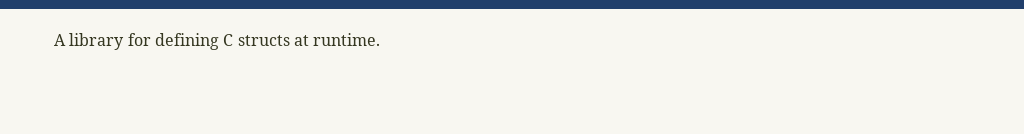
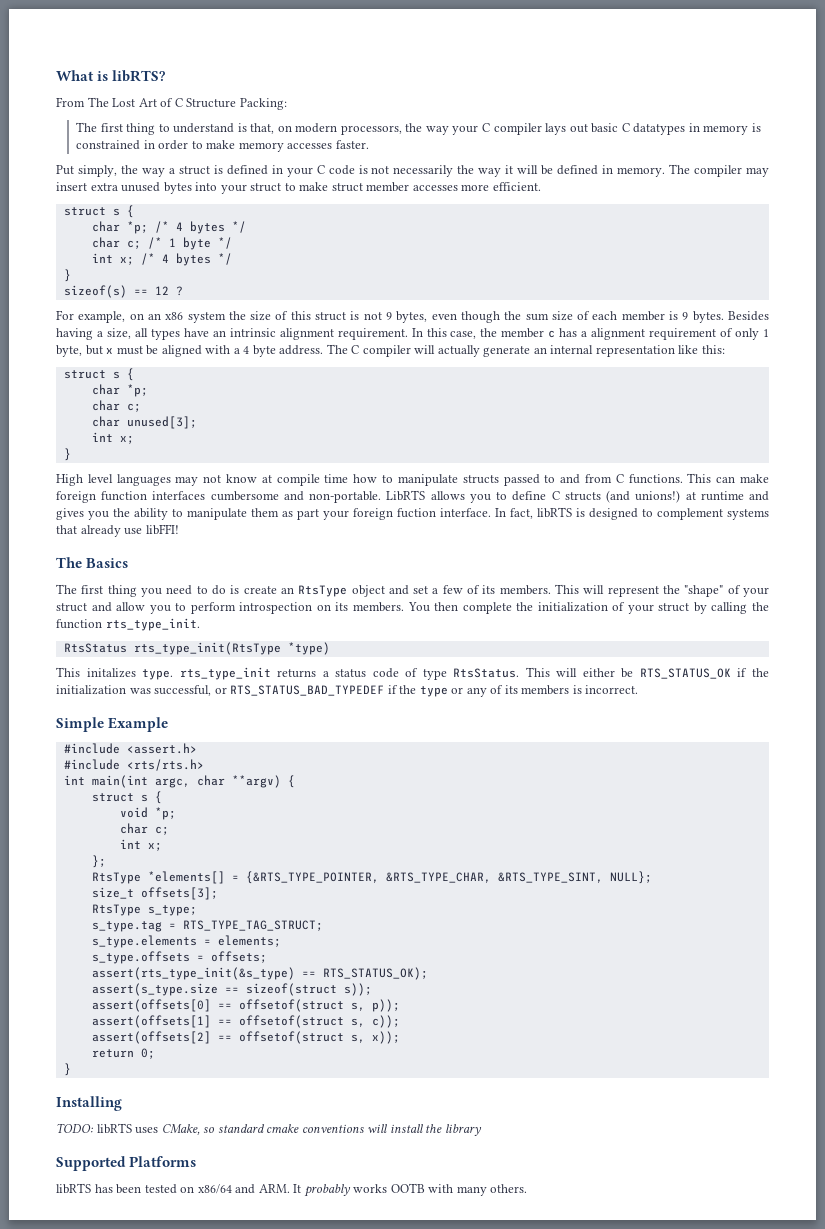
- A library for defining C structs at runtime.
+ What is libRTS?
+ From The Lost Art of C Structure Packing:
+ The first thing to understand is that, on modern processors, the way your C compiler lays out basic C datatypes in memory is constrained in order to make memory accesses faster.
+ Put simply, the way a struct is defined in your C code is not necessarily the way it will be defined in memory. The compiler may insert extra unused bytes into your struct to make struct member accesses more efficient.
+ struct s {
+ char *p; /* 4 bytes */
+ char c; /* 1 byte */
+ int x; /* 4 bytes */
+ }
+ sizeof(s) == 12 ?
+ For example, on an x86 system the size of this struct is not 9 bytes, even though the sum size of each member is 9 bytes. Besides having a size, all types have an intrinsic alignment requirement. In this case, the member c has a alignment requirement of only 1 byte, but x must be aligned with a 4 byte address. The C compiler will actually generate an internal representation like this:
+ struct s {
+ char *p;
+ char c;
+ char unused[3];
+ int x;
+ }
+ High level languages may not know at compile time how to manipulate structs passed to and from C functions. This can make foreign function interfaces cumbersome and non-portable. LibRTS allows you to define C structs (and unions!) at runtime and gives you the ability to manipulate them as part your foreign fuction interface. In fact, libRTS is designed to complement systems that already use libFFI!
+ The Basics
+ The first thing you need to do is create an RtsType object and set a few of its members. This will represent the "shape" of your struct and allow you to perform introspection on its members. You then complete the initialization of your struct by calling the function rts_type_init.
+ RtsStatus rts_type_init(RtsType *type)
+ This initalizes type. rts_type_init returns a status code of type RtsStatus. This will either be RTS_STATUS_OK if the initialization was successful, or RTS_STATUS_BAD_TYPEDEF if the type or any of its members is incorrect.
+ Simple Example
+ #include <assert.h>
+ #include <rts/rts.h>
+ int main(int argc, char **argv) {
+ struct s {
+ void *p;
+ char c;
+ int x;
+ };
+ RtsType *elements[] = {&RTS_TYPE_POINTER, &RTS_TYPE_CHAR, &RTS_TYPE_SINT, NULL};
+ size_t offsets[3];
+ RtsType s_type;
+ s_type.tag = RTS_TYPE_TAG_STRUCT;
+ s_type.elements = elements;
+ s_type.offsets = offsets;
+ assert(rts_type_init(&s_type) == RTS_STATUS_OK);
+ assert(s_type.size == sizeof(struct s));
+ assert(offsets[0] == offsetof(struct s, p));
+ assert(offsets[1] == offsetof(struct s, c));
+ assert(offsets[2] == offsetof(struct s, x));
+ return 0;
+ }
+ Installing
+ TODO: libRTS uses CMake, so standard cmake conventions will install the library
+ Supported Platforms
+ libRTS has been tested on x86/64 and ARM. It probably works OOTB with many others.

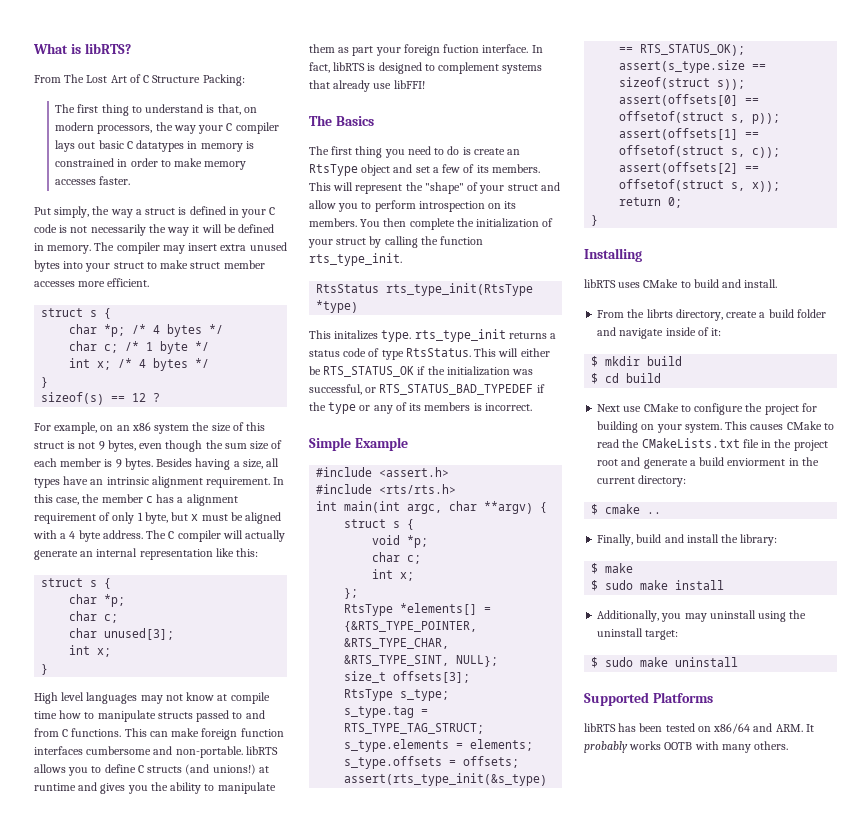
- This can make foreign function interfaces cumbersome and non-portable. LibRTS allows you to define C structs (and unions!) at runtime and gives you the ability to manipulate them as part your foreign fuction interface.
+ This can make foreign function interfaces cumbersome and non-portable. libRTS allows you to define C structs (and unions!) at runtime and gives you the ability to manipulate them as part your foreign fuction interface.
- TODO: libRTS uses CMake, so standard cmake conventions will install the library
+ libRTS uses CMake to build and install.
+ From the librts directory, create a build folder and navigate inside of it:
+ $ mkdir build
+ $ cd build
+ Next use CMake to configure the project for building on your system. This causes CMake to read the CMakeLists.txt file in the project root and generate a build enviorment in the current directory:
+ $ cmake ..
+ Finally, build and install the library:
+ $ make
+ $ sudo make install
+ Additionally, you may uninstall using the uninstall target:
+ $ sudo make uninstall

